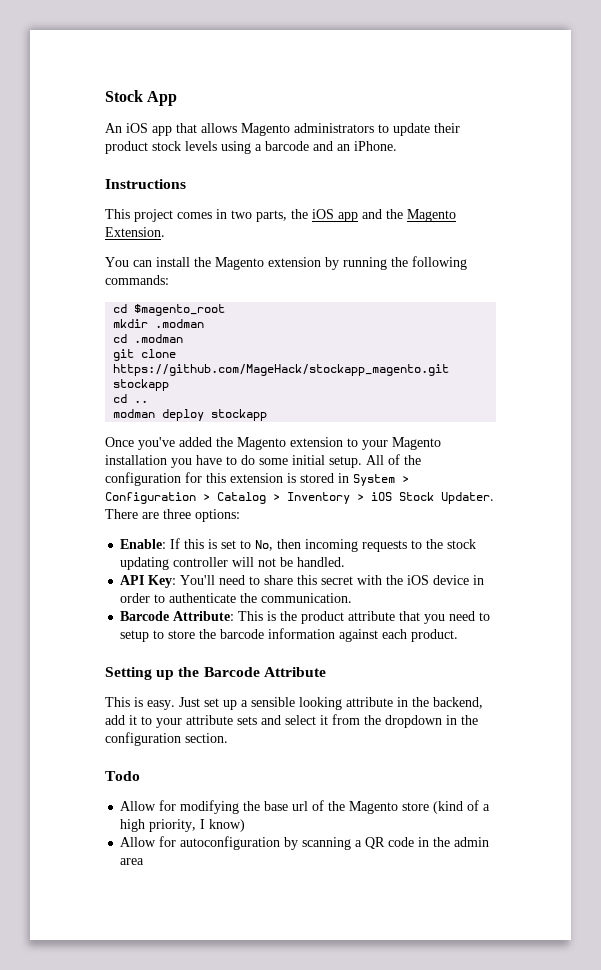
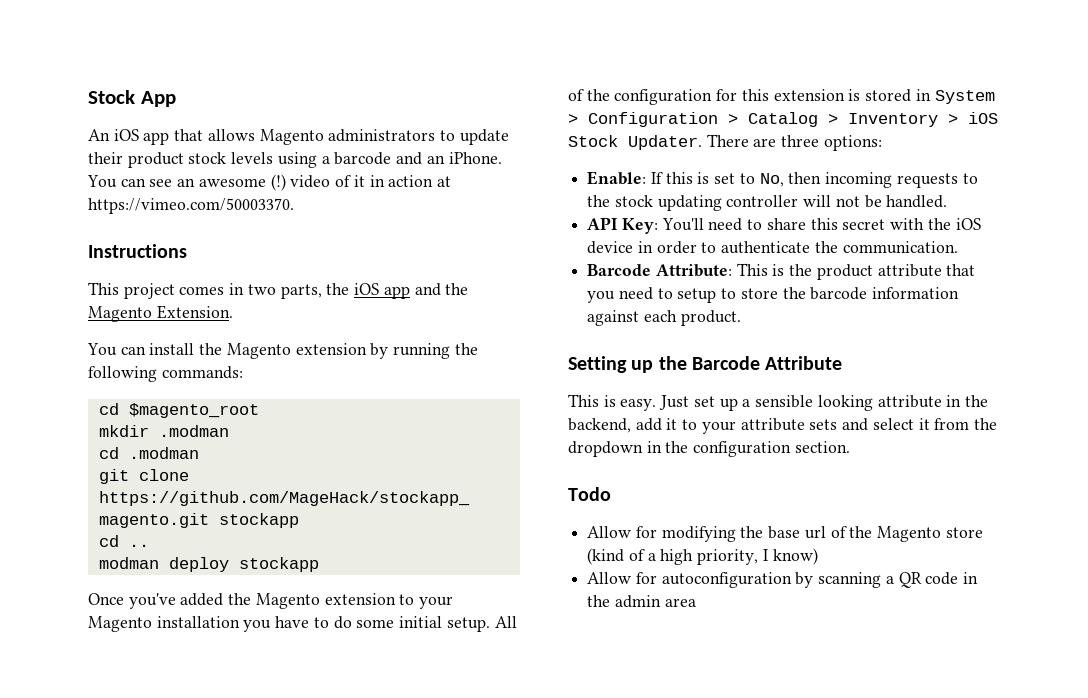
+ You can see an awesome (!) video of it in action at https://vimeo.com/50003370.

